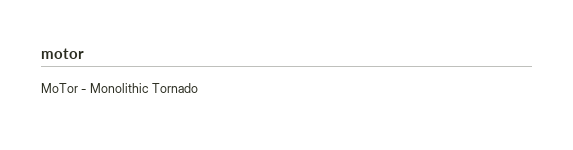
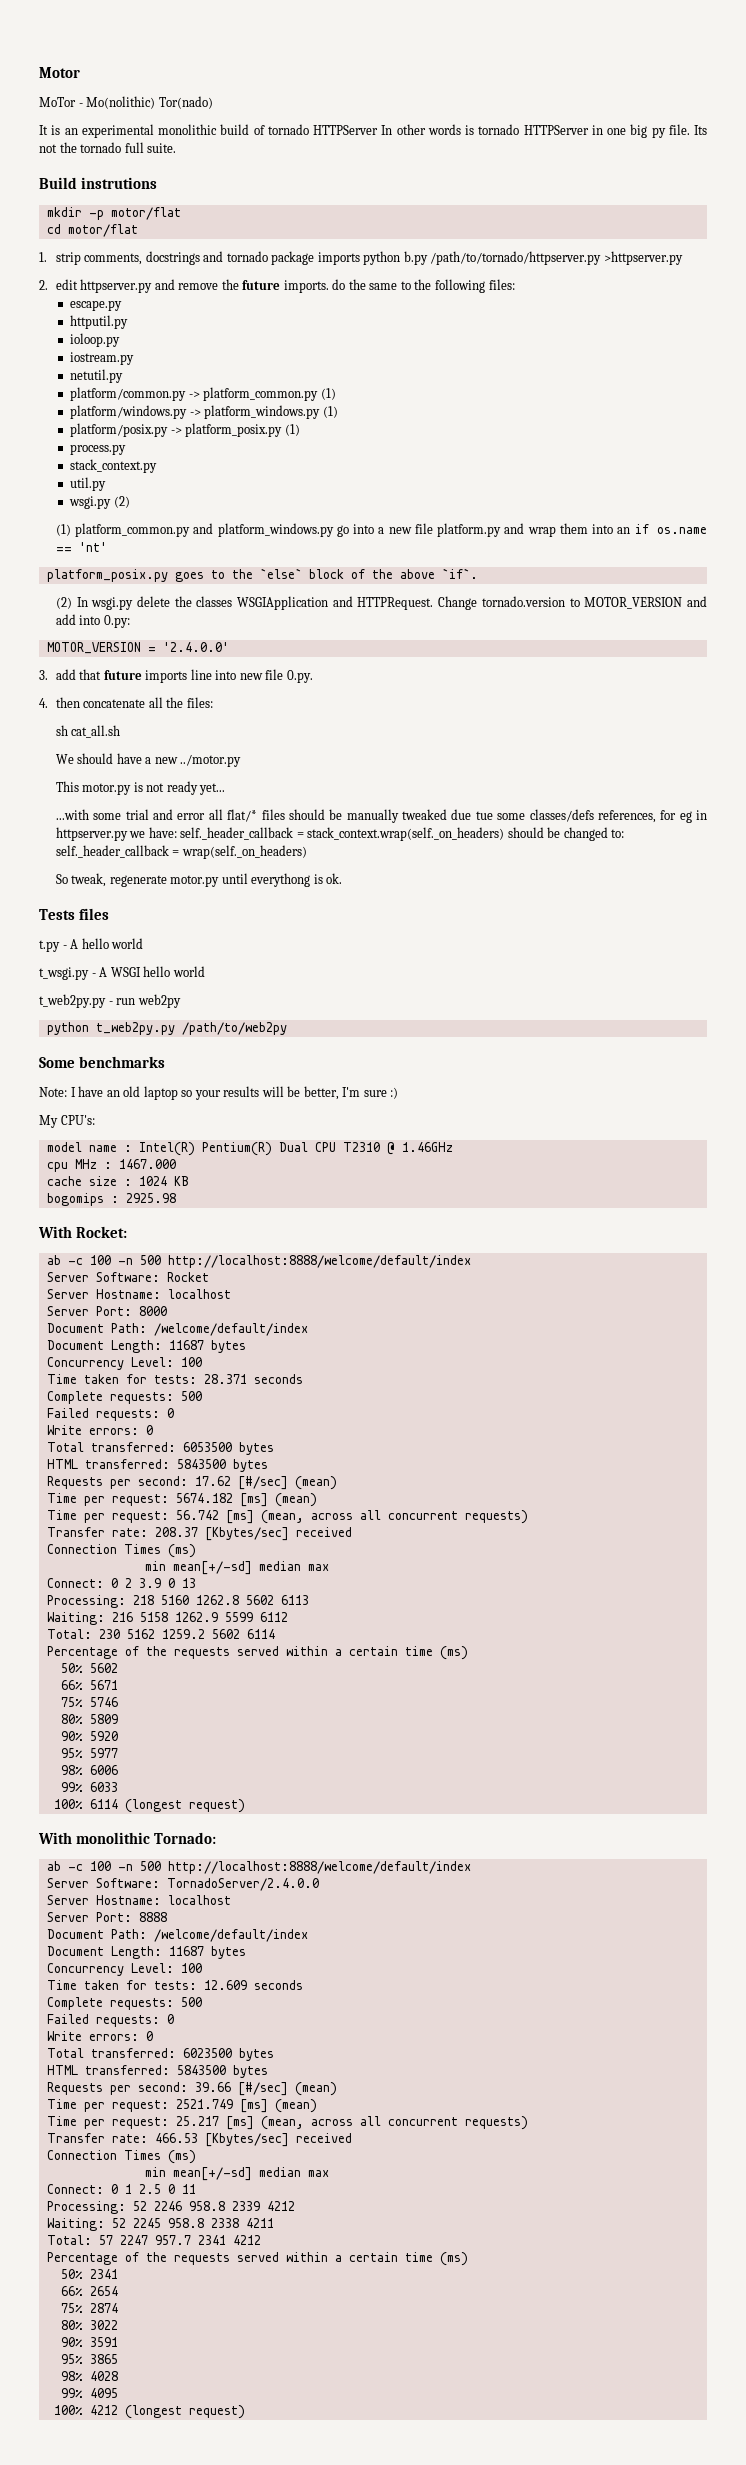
- motor
+ Motor
- MoTor - Monolithic Tornado
+ MoTor - Mo(nolithic) Tor(nado)
+ It is an experimental monolithic build of tornado HTTPServer In other words is tornado HTTPServer in one big py file. Its not the tornado full suite.
+ Build instrutions
+ mkdir -p motor/flat
+ cd motor/flat
+ 1. strip comments, docstrings and tornado package imports python b.py /path/to/tornado/httpserver.py >httpserver.py
+ 2. edit httpserver.py and remove the future imports. do the same to the following files:
+ escape.py
+ httputil.py
+ ioloop.py
+ iostream.py
+ netutil.py
+ platform/common.py -> platform_common.py (1)
+ platform/windows.py -> platform_windows.py (1)
+ platform/posix.py -> platform_posix.py (1)
+ process.py
+ stack_context.py
+ util.py
+ wsgi.py (2)
+ (1) platform_common.py and platform_windows.py go into a new file platform.py and wrap them into an if os.name == 'nt'
+ platform_posix.py goes to the `else` block of the above `if`.
+ (2) In wsgi.py delete the classes WSGIApplication and HTTPRequest. Change tornado.version to MOTOR_VERSION and add into 0.py:
+ MOTOR_VERSION = '2.4.0.0'
+ 3. add that future imports line into new file 0.py.
+ 4. then concatenate all the files:
+ sh cat_all.sh
+ We should have a new ../motor.py
+ This motor.py is not ready yet...
+ ...with some trial and error all flat/* files should be manually tweaked due tue some classes/defs references, for eg in httpserver.py we have: self._header_callback = stack_context.wrap(self._on_headers) should be changed to: self._header_callback = wrap(self._on_headers)
+ So tweak, regenerate motor.py until everythong is ok.
+ Tests files
+ t.py - A hello world
+ t_wsgi.py - A WSGI hello world
+ t_web2py.py - run web2py
+ python t_web2py.py /path/to/web2py
+ Some benchmarks
+ Note: I have an old laptop so your results will be better, I'm sure :)
+ My CPU's:
+ model name : Intel(R) Pentium(R) Dual CPU T2310 @ 1.46GHz
+ cpu MHz : 1467.000
+ cache size : 1024 KB
+ bogomips : 2925.98
+ With Rocket:
+ ab -c 100 -n 500 http://localhost:8888/welcome/default/index
+ Server Software: Rocket
+ Server Hostname: localhost
+ Server Port: 8000
+ Document Path: /welcome/default/index
+ Document Length: 11687 bytes
+ Concurrency Level: 100
+ Time taken for tests: 28.371 seconds
+ Complete requests: 500
+ Failed requests: 0
+ Write errors: 0
+ Total transferred: 6053500 bytes
+ HTML transferred: 5843500 bytes
+ Requests per second: 17.62 [#/sec] (mean)
+ Time per request: 5674.182 [ms] (mean)
+ Time per request: 56.742 [ms] (mean, across all concurrent requests)
+ Transfer rate: 208.37 [Kbytes/sec] received
+ Connection Times (ms)
+ min mean[+/-sd] median max
+ Connect: 0 2 3.9 0 13
+ Processing: 218 5160 1262.8 5602 6113
+ Waiting: 216 5158 1262.9 5599 6112
+ Total: 230 5162 1259.2 5602 6114
+ Percentage of the requests served within a certain time (ms)
+ 50% 5602
+ 66% 5671
+ 75% 5746
+ 80% 5809
+ 90% 5920
+ 95% 5977
+ 98% 6006
+ 99% 6033
+ 100% 6114 (longest request)
+ With monolithic Tornado:
+ ab -c 100 -n 500 http://localhost:8888/welcome/default/index
+ Server Software: TornadoServer/2.4.0.0
+ Server Hostname: localhost
+ Server Port: 8888
+ Document Path: /welcome/default/index
+ Document Length: 11687 bytes
+ Concurrency Level: 100
+ Time taken for tests: 12.609 seconds
+ Complete requests: 500
+ Failed requests: 0
+ Write errors: 0
+ Total transferred: 6023500 bytes
+ HTML transferred: 5843500 bytes
+ Requests per second: 39.66 [#/sec] (mean)
+ Time per request: 2521.749 [ms] (mean)
+ Time per request: 25.217 [ms] (mean, across all concurrent requests)
+ Transfer rate: 466.53 [Kbytes/sec] received
+ Connection Times (ms)
+ min mean[+/-sd] median max
+ Connect: 0 1 2.5 0 11
+ Processing: 52 2246 958.8 2339 4212
+ Waiting: 52 2245 958.8 2338 4211
+ Total: 57 2247 957.7 2341 4212
+ Percentage of the requests served within a certain time (ms)
+ 50% 2341
+ 66% 2654
+ 75% 2874
+ 80% 3022
+ 90% 3591
+ 95% 3865
+ 98% 4028
+ 99% 4095
+ 100% 4212 (longest request)

